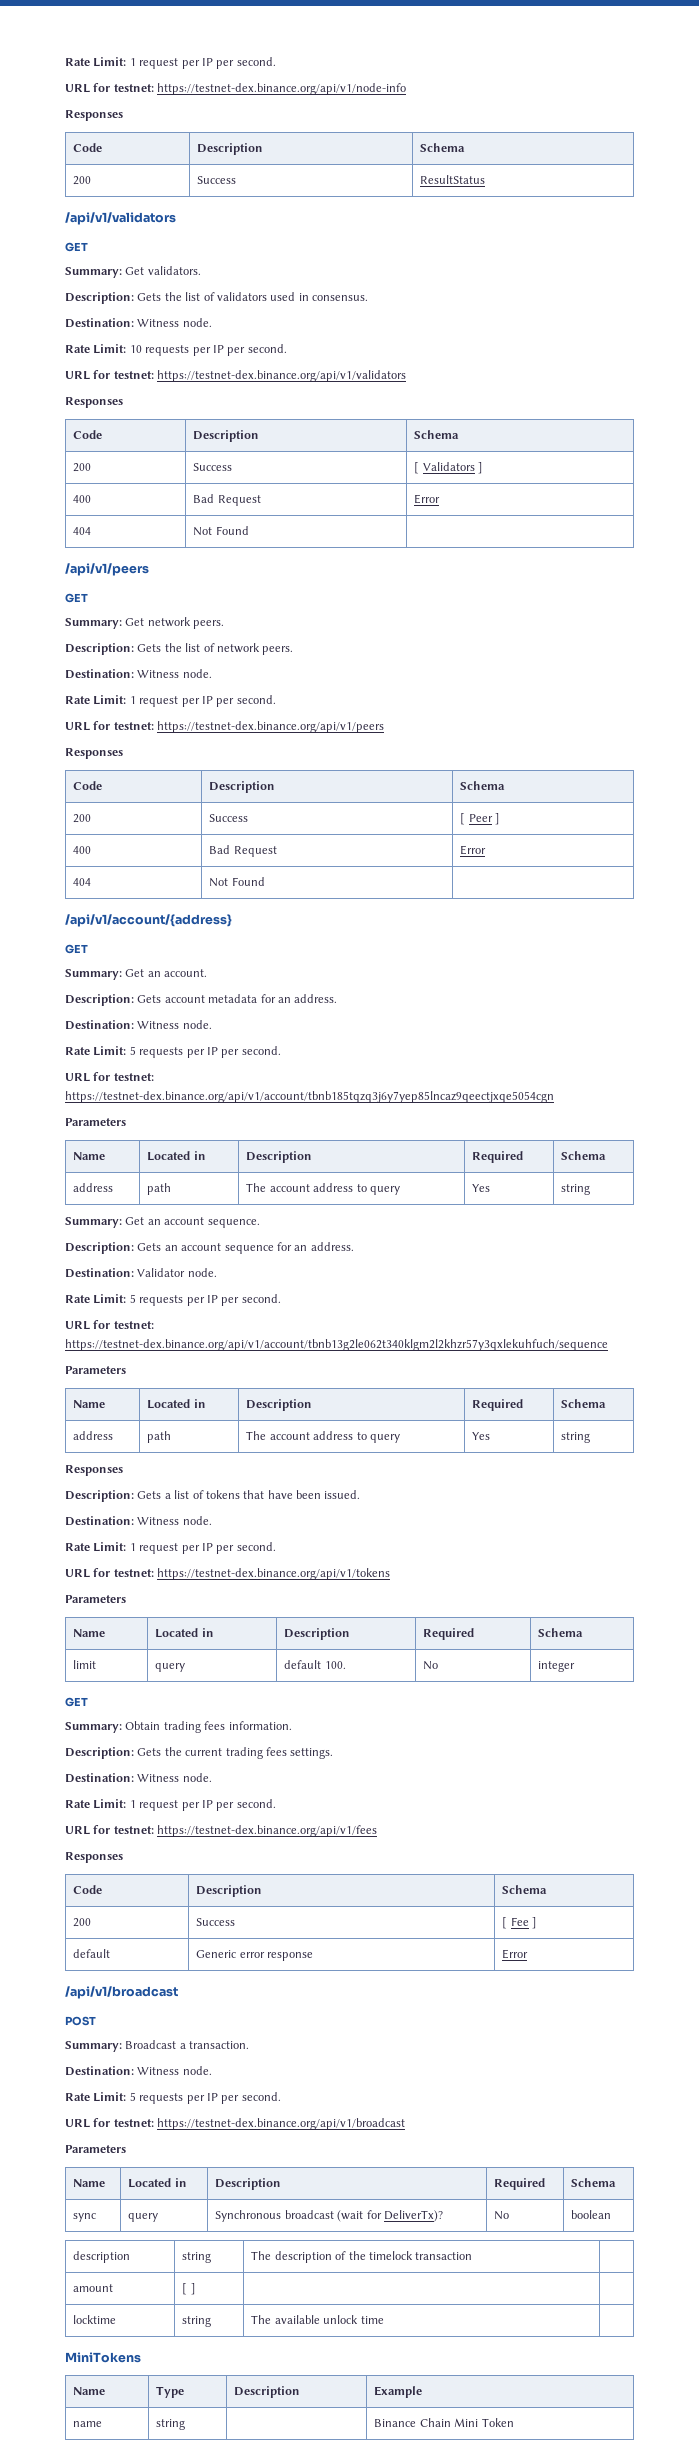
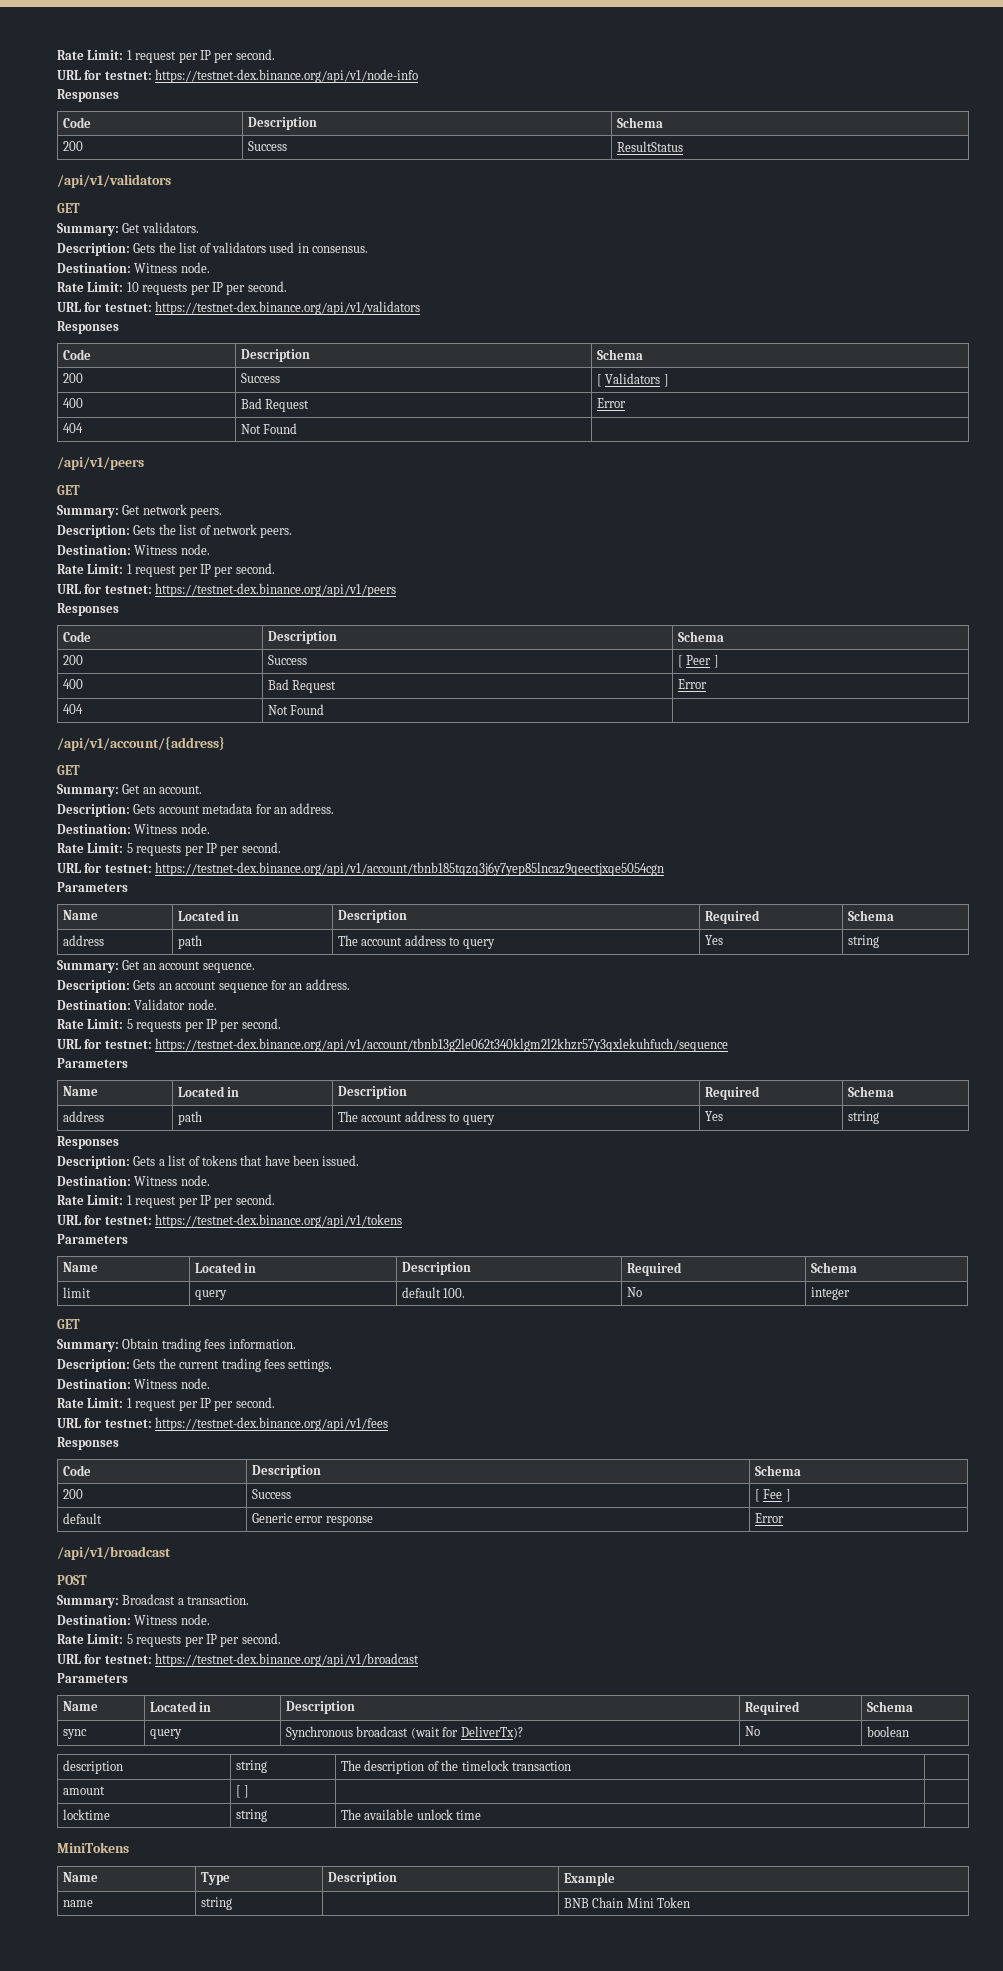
- name | string | | Binance Chain Mini Token
+ name | string | | BNB Chain Mini Token

